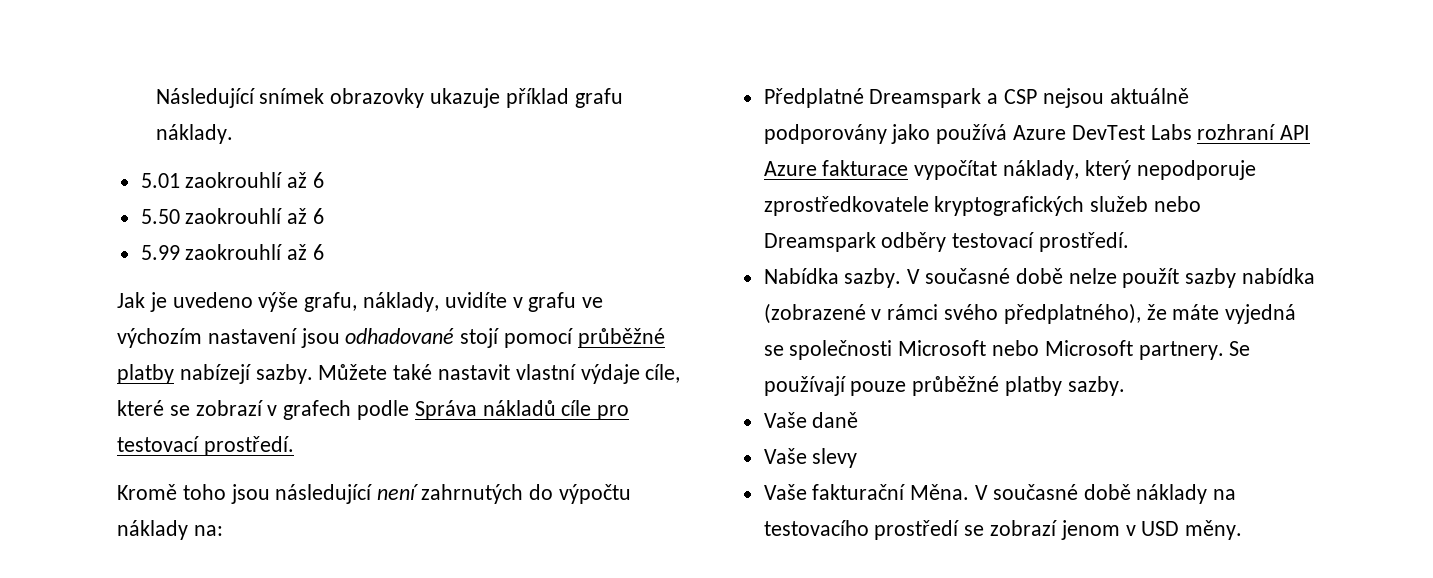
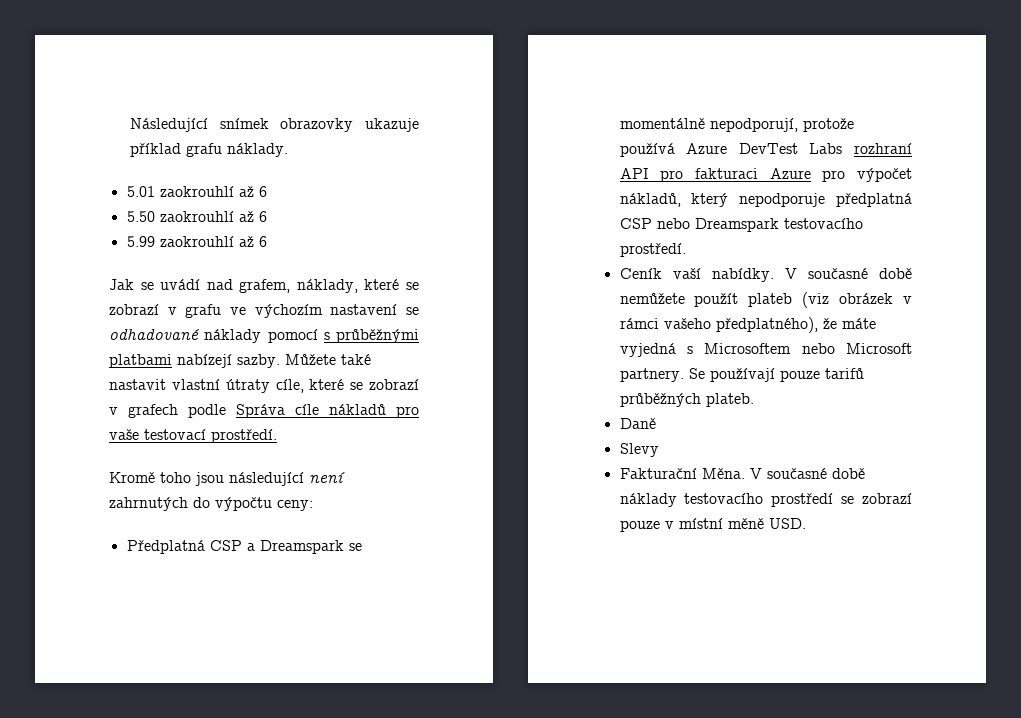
- Jak je uvedeno výše grafu, náklady, uvidíte v grafu ve výchozím nastavení jsou odhadované stojí pomocí průběžné platby nabízejí sazby.
+ Jak se uvádí nad grafem, náklady, které se zobrazí v grafu ve výchozím nastavení se odhadované náklady pomocí s průběžnými platbami nabízejí sazby.
- Můžete také nastavit vlastní výdaje cíle, které se zobrazí v grafech podle Správa nákladů cíle pro testovací prostředí.
+ Můžete také nastavit vlastní útraty cíle, které se zobrazí v grafech podle Správa cíle nákladů pro vaše testovací prostředí.
- Kromě toho jsou následující není zahrnutých do výpočtu náklady na:
- Předplatné Dreamspark a CSP nejsou aktuálně podporovány jako používá Azure DevTest Labs rozhraní API Azure fakturace vypočítat náklady, který nepodporuje zprostředkovatele kryptografických služeb nebo Dreamspark odběry testovací prostředí.
- Nabídka sazby. V současné době nelze použít sazby nabídka (zobrazené v rámci svého předplatného), že máte vyjedná se společnosti Microsoft nebo Microsoft partnery.
+ Kromě toho jsou následující není zahrnutých do výpočtu ceny:
+ Předplatná CSP a Dreamspark se momentálně nepodporují, protože používá Azure DevTest Labs rozhraní API pro fakturaci Azure pro výpočet nákladů, který nepodporuje předplatná CSP nebo Dreamspark testovacího prostředí.
+ Ceník vaší nabídky. V současné době nemůžete použít plateb (viz obrázek v rámci vašeho předplatného), že máte vyjedná s Microsoftem nebo Microsoft partnery.
- Se používají pouze průběžné platby sazby.
- Vaše daně
- Vaše slevy
- Vaše fakturační Měna.
+ Se používají pouze tarifů průběžných plateb.
+ Daně
+ Slevy
+ Fakturační Měna.
- V současné době náklady na testovacího prostředí se zobrazí jenom v USD měny.
+ V současné době náklady testovacího prostředí se zobrazí pouze v místní měně USD.

